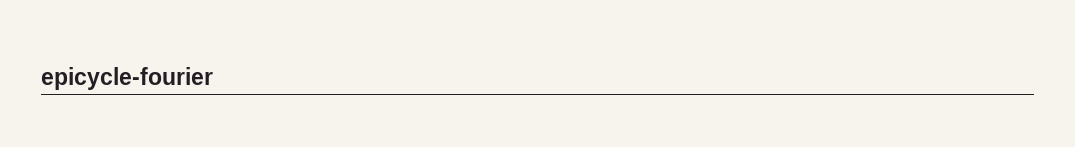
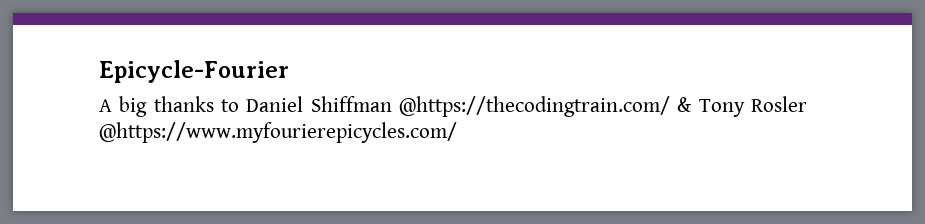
- epicycle-fourier
+ Epicycle-Fourier
+ A big thanks to Daniel Shiffman @https://thecodingtrain.com/ & Tony Rosler @https://www.myfourierepicycles.com/

